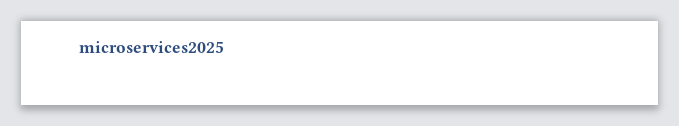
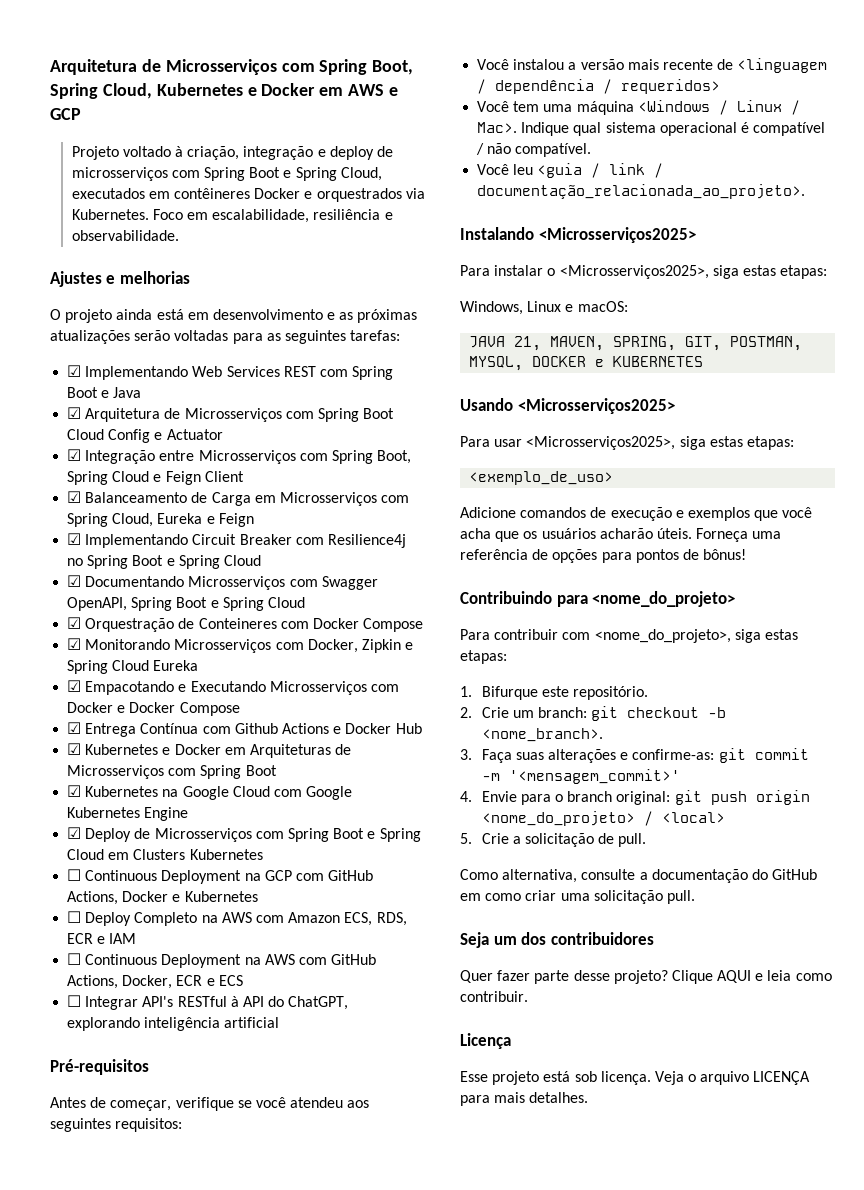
- microservices2025
+ Arquitetura de Microsserviços com Spring Boot, Spring Cloud, Kubernetes e Docker em AWS e GCP
+ Projeto voltado à criação, integração e deploy de microsserviços com Spring Boot e Spring Cloud, executados em contêineres Docker e orquestrados via Kubernetes. Foco em escalabilidade, resiliência e observabilidade.
+ Ajustes e melhorias
+ O projeto ainda está em desenvolvimento e as próximas atualizações serão voltadas para as seguintes tarefas:
+ ☑ Implementando Web Services REST com Spring Boot e Java
+ ☑ Arquitetura de Microsserviços com Spring Boot Cloud Config e Actuator
+ ☑ Integração entre Microsserviços com Spring Boot, Spring Cloud e Feign Client
+ ☑ Balanceamento de Carga em Microsserviços com Spring Cloud, Eureka e Feign
+ ☑ Implementando Circuit Breaker com Resilience4j no Spring Boot e Spring Cloud
+ ☑ Documentando Microsserviços com Swagger OpenAPI, Spring Boot e Spring Cloud
+ ☑ Orquestração de Conteineres com Docker Compose
+ ☑ Monitorando Microsserviços com Docker, Zipkin e Spring Cloud Eureka
+ ☑ Empacotando e Executando Microsserviços com Docker e Docker Compose
+ ☑ Entrega Contínua com Github Actions e Docker Hub
+ ☑ Kubernetes e Docker em Arquiteturas de Microsserviços com Spring Boot
+ ☑ Kubernetes na Google Cloud com Google Kubernetes Engine
+ ☑ Deploy de Microsserviços com Spring Boot e Spring Cloud em Clusters Kubernetes
+ ☐ Continuous Deployment na GCP com GitHub Actions, Docker e Kubernetes
+ ☐ Deploy Completo na AWS com Amazon ECS, RDS, ECR e IAM
+ ☐ Continuous Deployment na AWS com GitHub Actions, Docker, ECR e ECS
+ ☐ Integrar API's RESTful à API do ChatGPT, explorando inteligência artificial
+ Pré-requisitos
+ Antes de começar, verifique se você atendeu aos seguintes requisitos:
+ Você instalou a versão mais recente de <linguagem / dependência / requeridos>
+ Você tem uma máquina <Windows / Linux / Mac>. Indique qual sistema operacional é compatível / não compatível.
+ Você leu <guia / link / documentação_relacionada_ao_projeto>.
+ Instalando <Microsserviços2025>
+ Para instalar o <Microsserviços2025>, siga estas etapas:
+ Windows, Linux e macOS:
+ JAVA 21, MAVEN, SPRING, GIT, POSTMAN, MYSQL, DOCKER e KUBERNETES
+ Usando <Microsserviços2025>
+ Para usar <Microsserviços2025>, siga estas etapas:
+ <exemplo_de_uso>
+ Adicione comandos de execução e exemplos que você acha que os usuários acharão úteis. Forneça uma referência de opções para pontos de bônus!
+ Contribuindo para <nome_do_projeto>
+ Para contribuir com <nome_do_projeto>, siga estas etapas:
+ 1. Bifurque este repositório.
+ 2. Crie um branch: git checkout -b <nome_branch>.
+ 3. Faça suas alterações e confirme-as: git commit -m '<mensagem_commit>'
+ 4. Envie para o branch original: git push origin <nome_do_projeto> / <local>
+ 5. Crie a solicitação de pull.
+ Como alternativa, consulte a documentação do GitHub em como criar uma solicitação pull.
+ Seja um dos contribuidores
+ Quer fazer parte desse projeto? Clique AQUI e leia como contribuir.
+ Licença
+ Esse projeto está sob licença. Veja o arquivo LICENÇA para mais detalhes.

